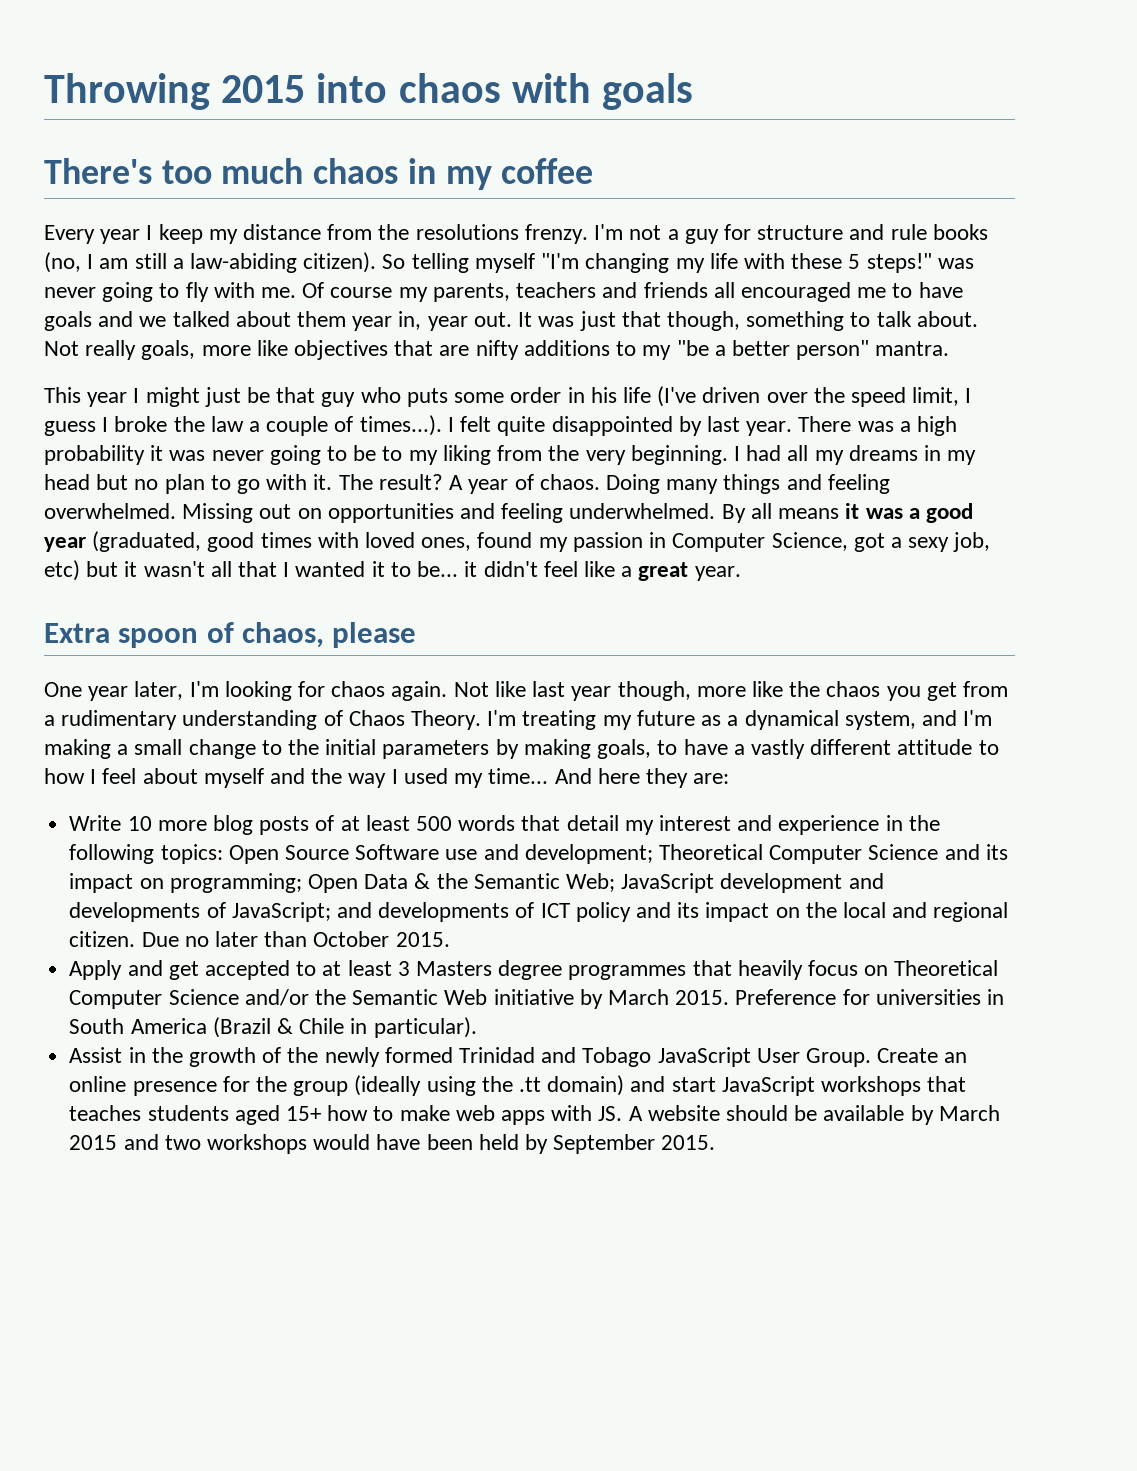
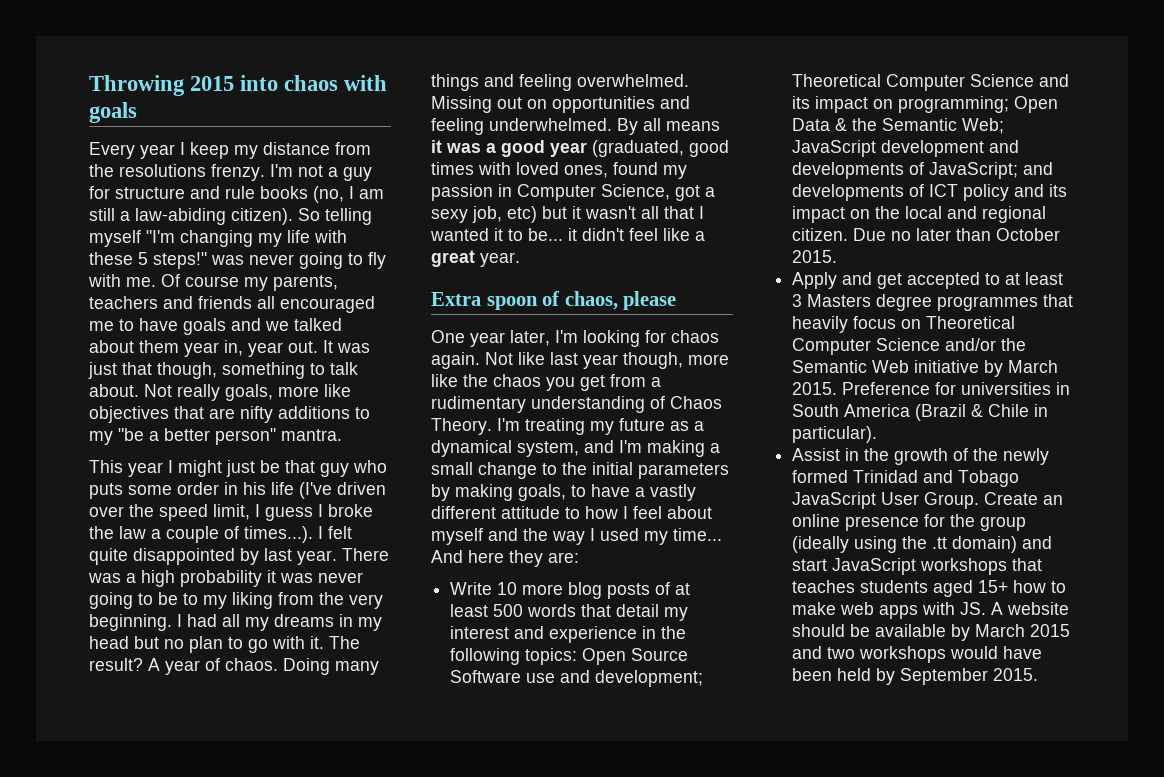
- There's too much chaos in my coffee

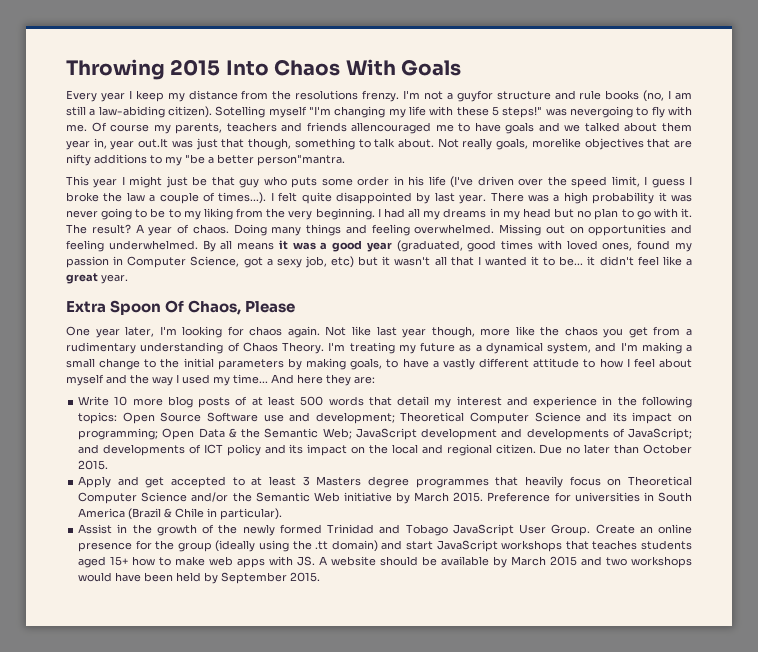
- Throwing 2015 into chaos with goals
+ Throwing 2015 Into Chaos With Goals
- I'm not a guy for structure and rule books (no, I am still a law-abiding citizen).
+ I'm not a guyfor structure and rule books (no, I am still a law-abiding citizen).
- So telling myself "I'm changing my life with these 5 steps!" was never going to fly with me.
+ Sotelling myself "I'm changing my life with these 5 steps!" was nevergoing to fly with me.
- Of course my parents, teachers and friends all encouraged me to have goals and we talked about them year in, year out. It was just that though, something to talk about.
+ Of course my parents, teachers and friends allencouraged me to have goals and we talked about them year in, year out.It was just that though, something to talk about.
- Not really goals, more like objectives that are nifty additions to my "be a better person" mantra.
+ Not really goals, morelike objectives that are nifty additions to my "be a better person"mantra.
- Extra spoon of chaos, please
+ Extra Spoon Of Chaos, Please

